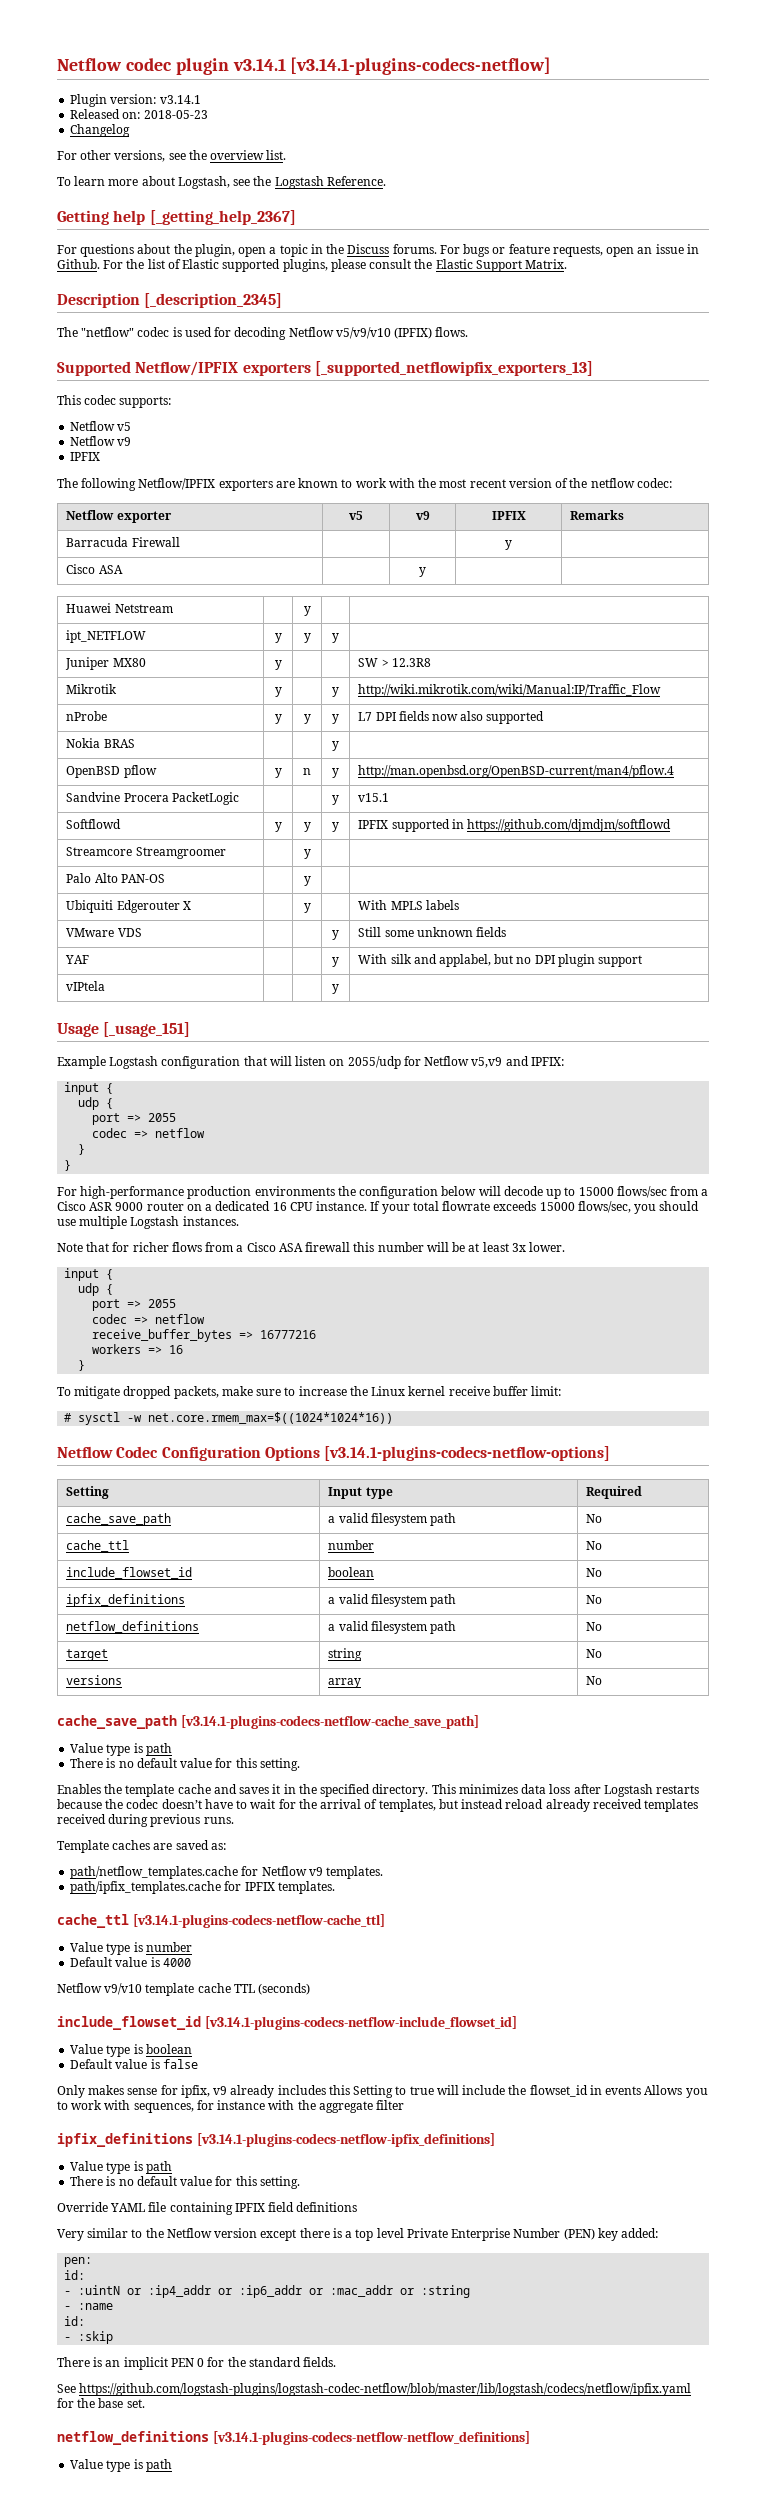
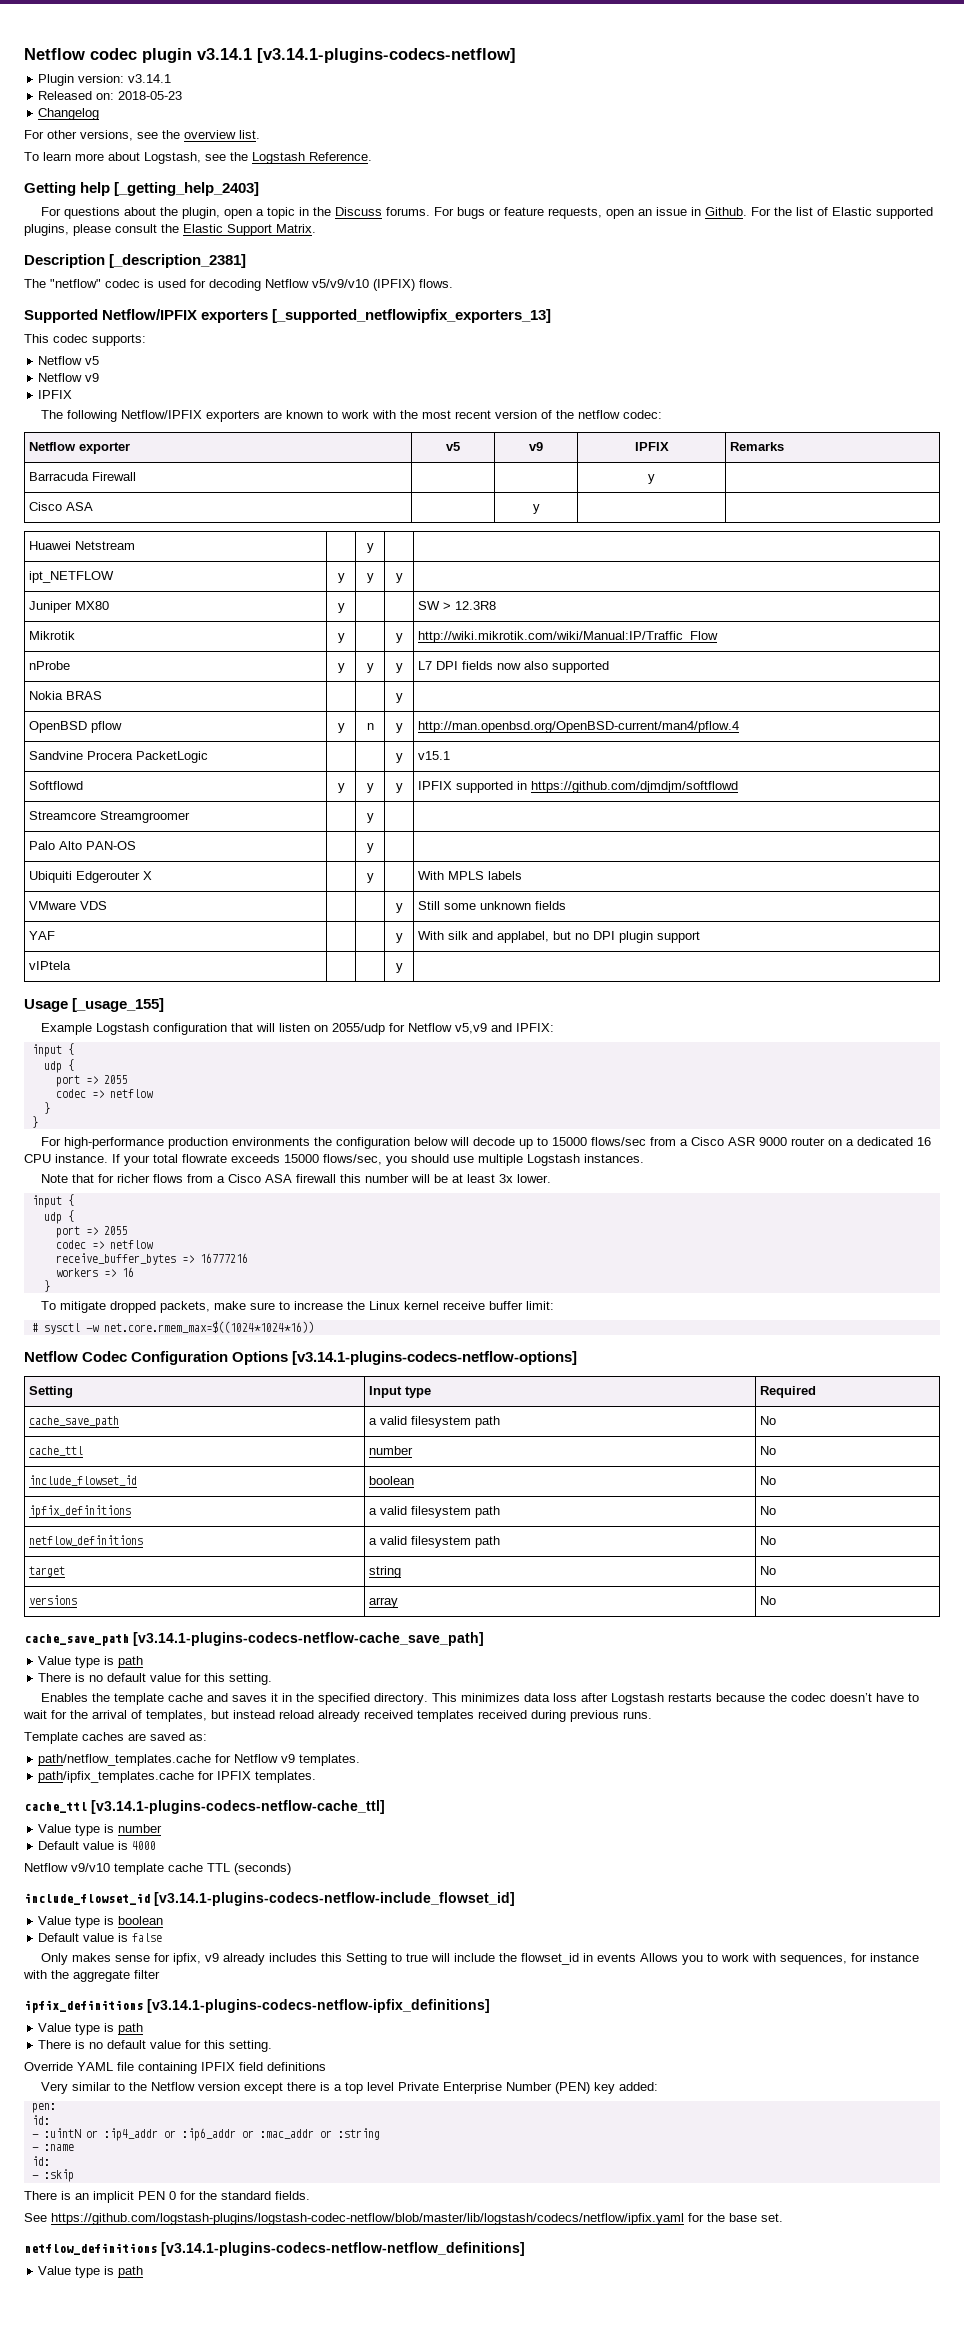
- Getting help [_getting_help_2367]
+ Getting help [_getting_help_2403]
- Description [_description_2345]
+ Description [_description_2381]
- Usage [_usage_151]
+ Usage [_usage_155]

